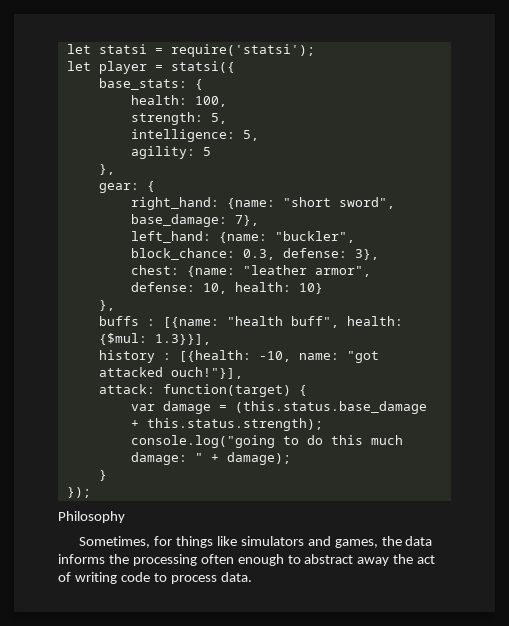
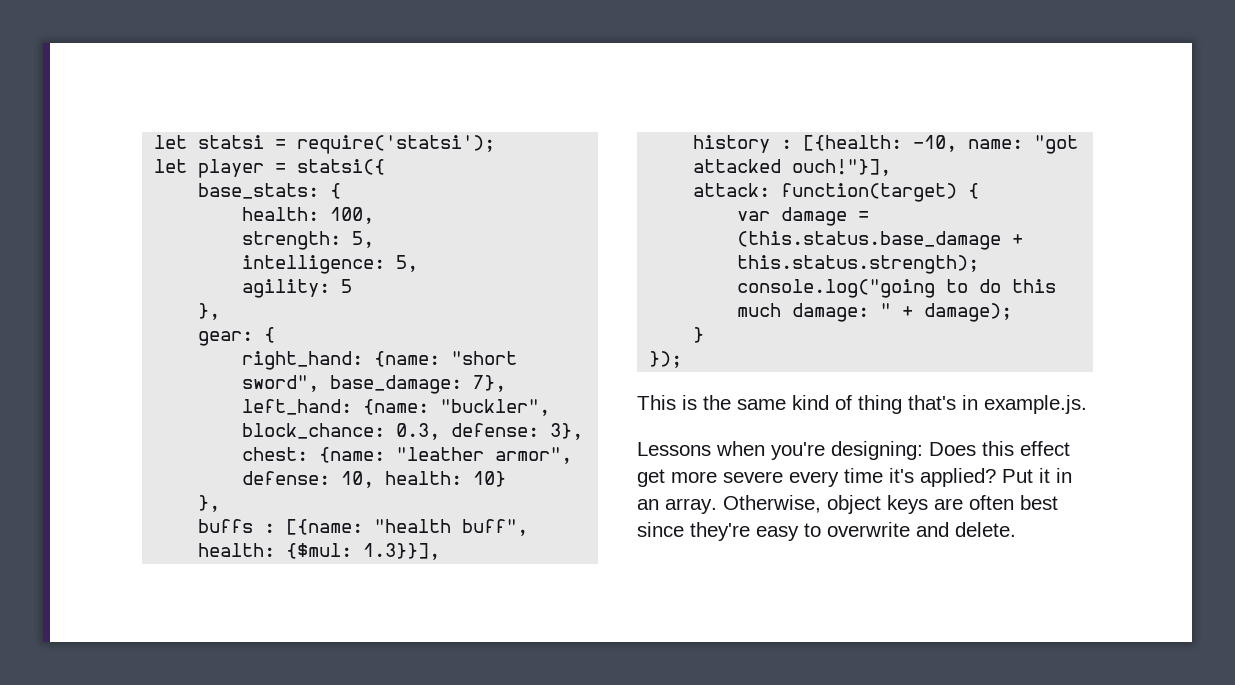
- Philosophy
- Sometimes, for things like simulators and games, the data informs the processing often enough to abstract away the act of writing code to process data.
+ This is the same kind of thing that's in example.js.
+ Lessons when you're designing: Does this effect get more severe every time it's applied? Put it in an array. Otherwise, object keys are often best since they're easy to overwrite and delete.

